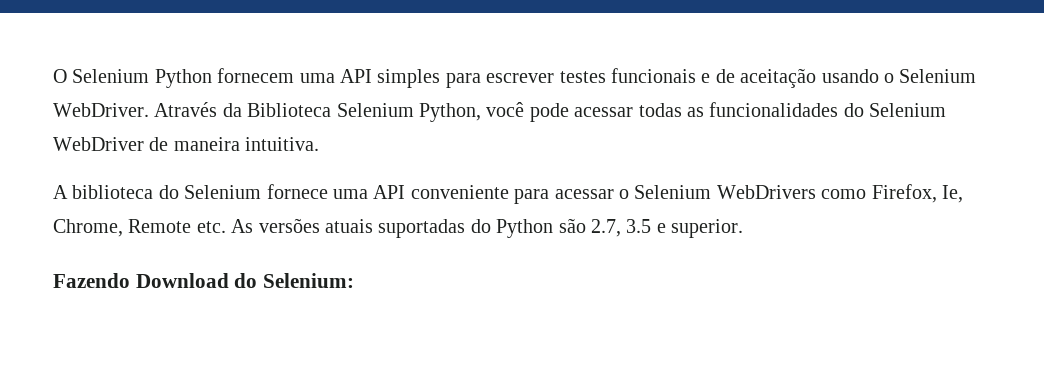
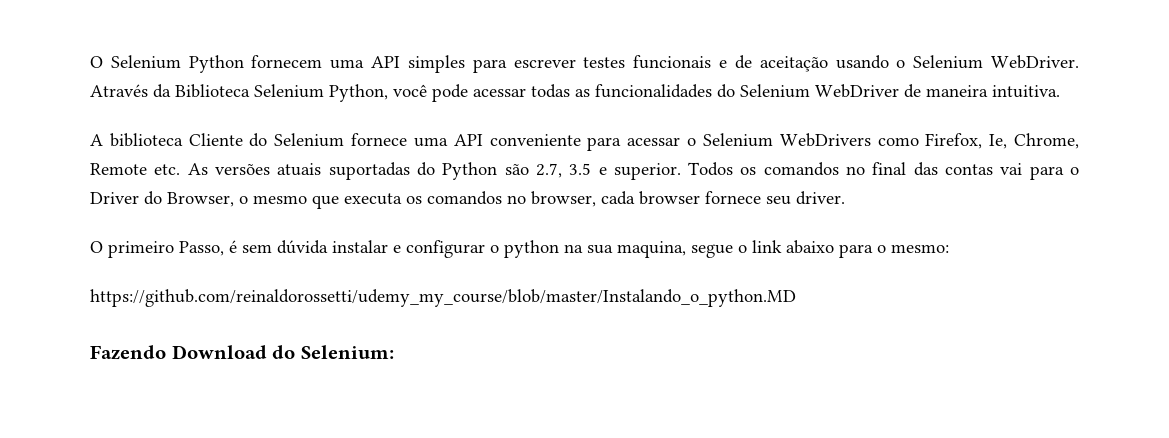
- A biblioteca do Selenium fornece uma API conveniente para acessar o Selenium WebDrivers como Firefox, Ie, Chrome, Remote etc. As versões atuais suportadas do Python são 2.7, 3.5 e superior.
+ A biblioteca Cliente do Selenium fornece uma API conveniente para acessar o Selenium WebDrivers como Firefox, Ie, Chrome, Remote etc. As versões atuais suportadas do Python são 2.7, 3.5 e superior. Todos os comandos no final das contas vai para o Driver do Browser, o mesmo que executa os comandos no browser, cada browser fornece seu driver.
+ O primeiro Passo, é sem dúvida instalar e configurar o python na sua maquina, segue o link abaixo para o mesmo:
+ https://github.com/reinaldorossetti/udemy_my_course/blob/master/Instalando_o_python.MD

